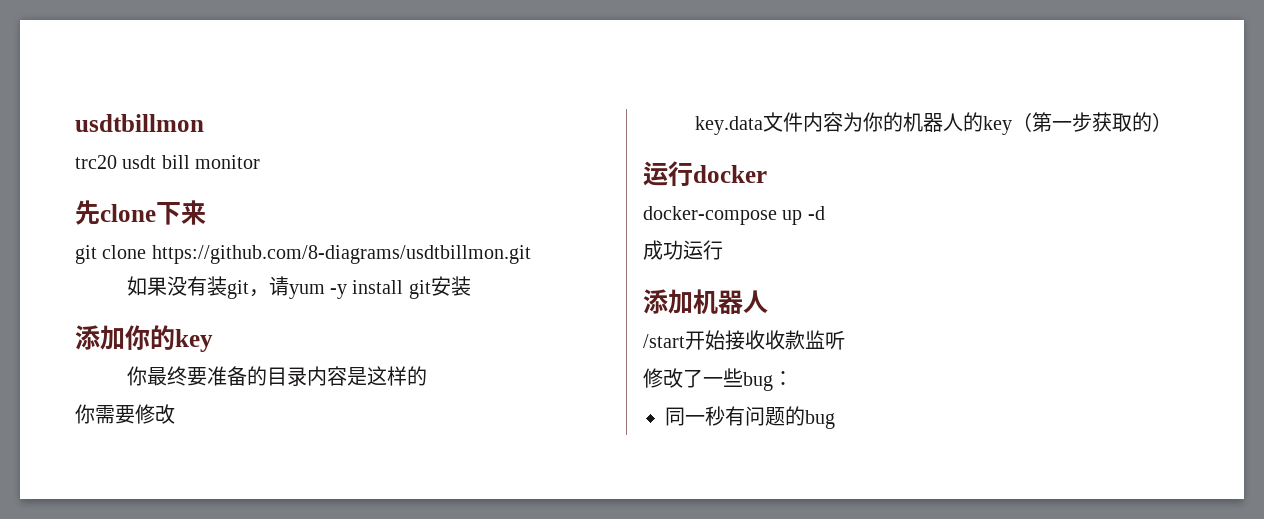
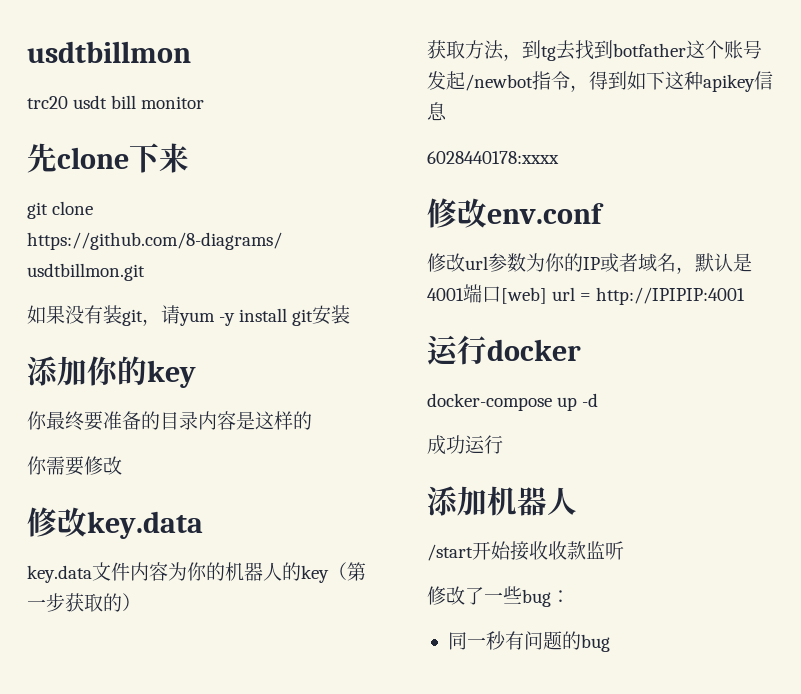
+ 修改key.data
+ 获取方法，到tg去找到botfather这个账号发起/newbot指令，得到如下这种apikey信息
+ 6028440178:xxxx
+ 修改env.conf
+ 修改url参数为你的IP或者域名，默认是4001端口[web] url = http://IPIPIP:4001

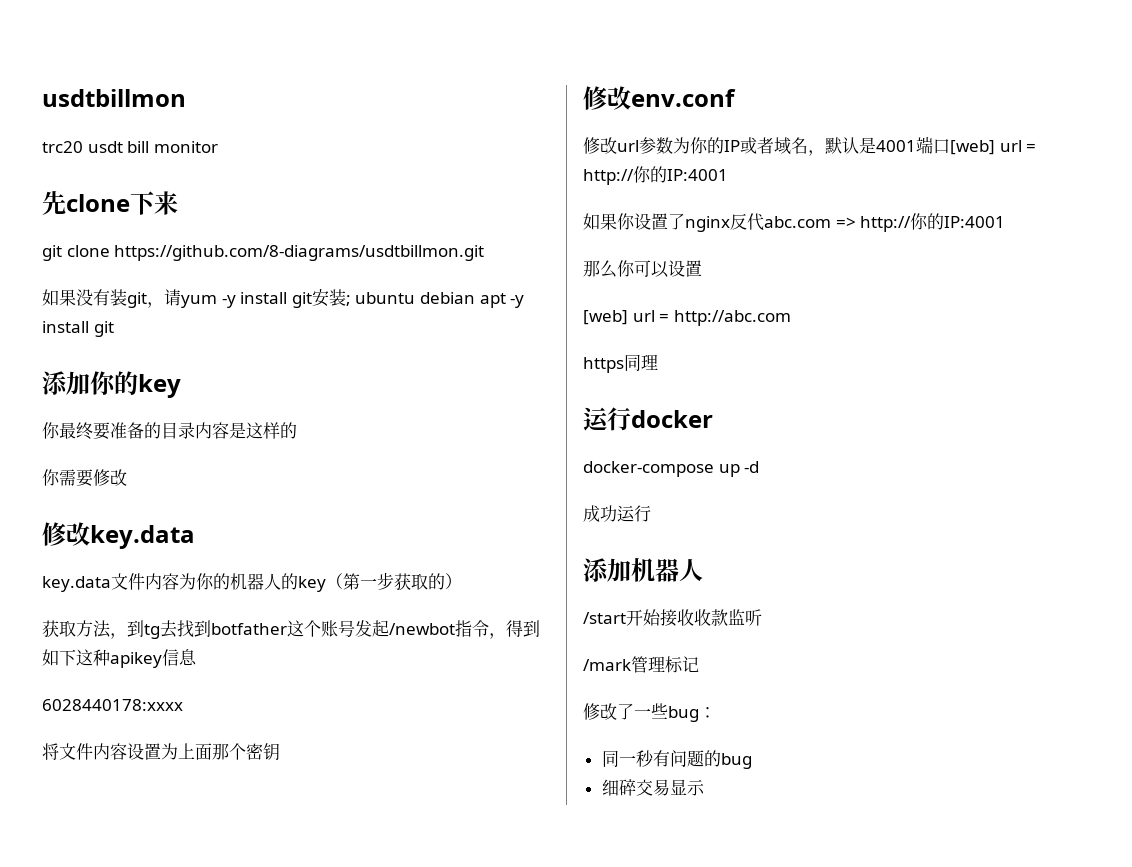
- 如果没有装git，请yum -y install git安装
+ 如果没有装git，请yum -y install git安装; ubuntu debian apt -y install git
+ 将文件内容设置为上面那个密钥
- 修改url参数为你的IP或者域名，默认是4001端口[web] url = http://IPIPIP:4001
+ 修改url参数为你的IP或者域名，默认是4001端口[web] url = http://你的IP:4001
+ 如果你设置了nginx反代abc.com => http://你的IP:4001
+ 那么你可以设置
+ [web] url = http://abc.com
+ https同理
+ /mark管理标记
+ 细碎交易显示

